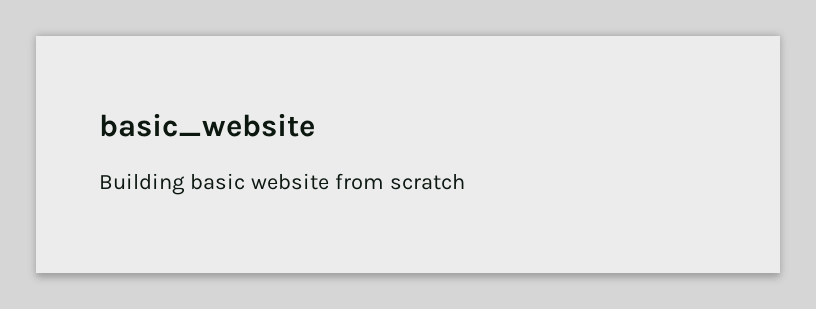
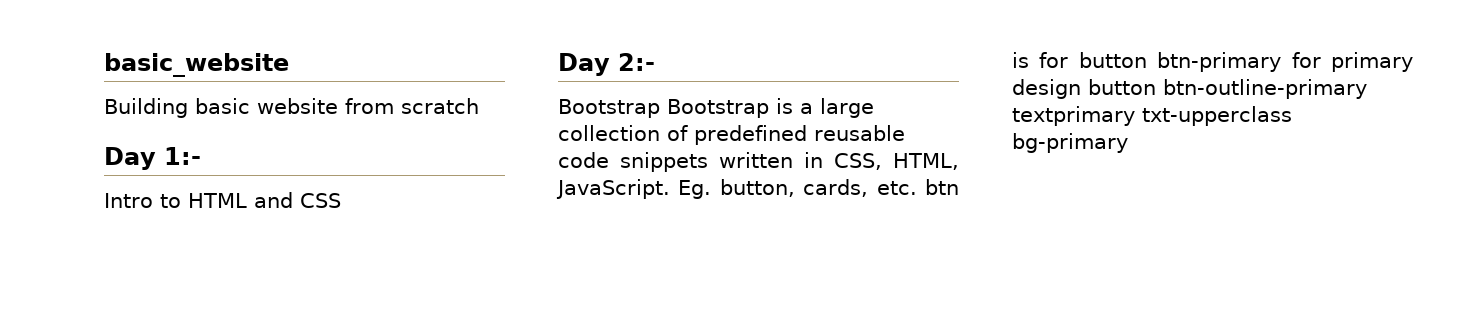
+ Day 1:-
+ Intro to HTML and CSS
+ Day 2:-
+ Bootstrap Bootstrap is a large collection of predefined reusable code snippets written in CSS, HTML, JavaScript. Eg. button, cards, etc. btn is for button btn-primary for primary design button btn-outline-primary textprimary txt-upperclass bg-primary

